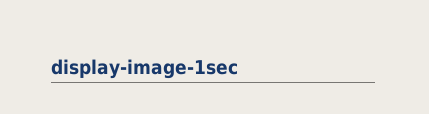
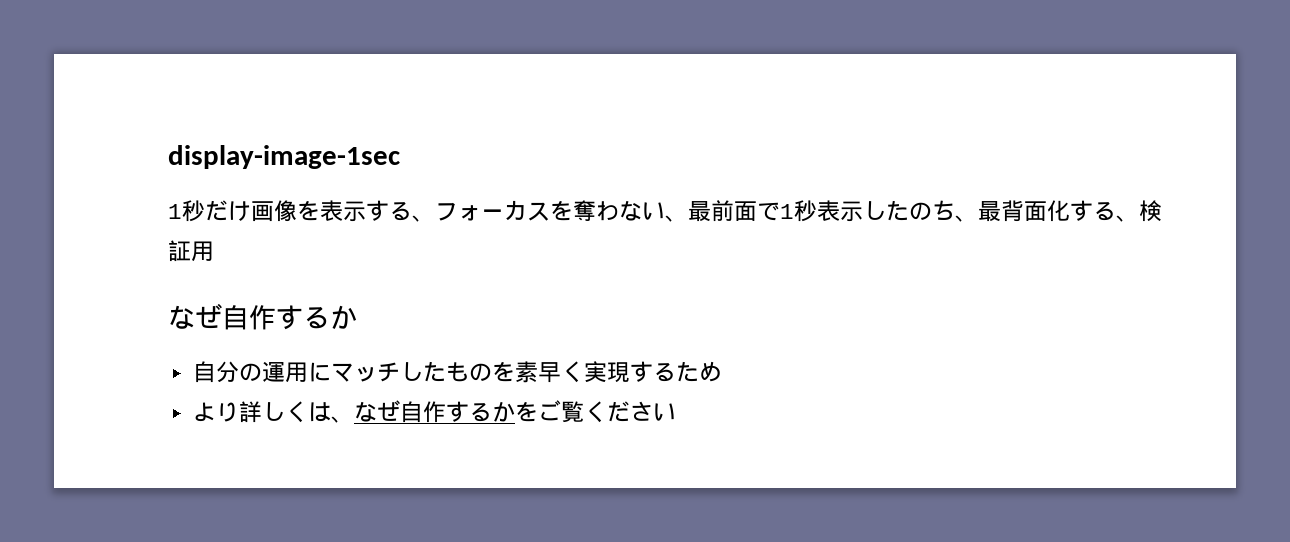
+ 1秒だけ画像を表示する、フォーカスを奪わない、最前面で1秒表示したのち、最背面化する、検証用
+ なぜ自作するか
+ 自分の運用にマッチしたものを素早く実現するため
+ より詳しくは、なぜ自作するかをご覧ください

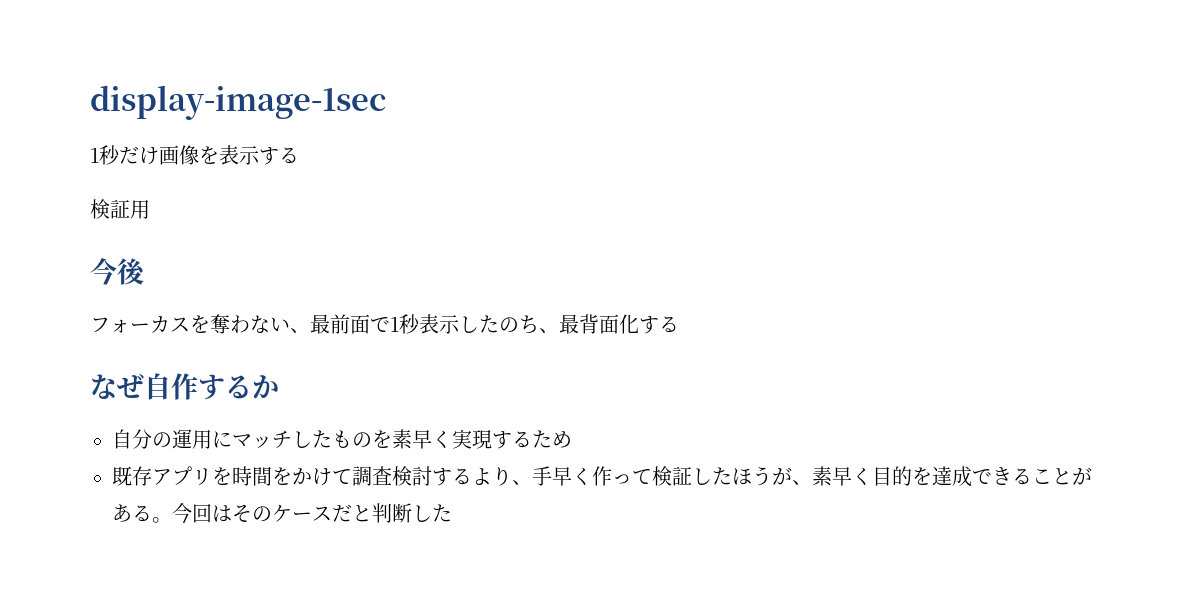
- 1秒だけ画像を表示する、フォーカスを奪わない、最前面で1秒表示したのち、最背面化する、検証用
+ 1秒だけ画像を表示する
+ 検証用
+ 今後
+ フォーカスを奪わない、最前面で1秒表示したのち、最背面化する
- より詳しくは、なぜ自作するかをご覧ください
+ 既存アプリを時間をかけて調査検討するより、手早く作って検証したほうが、素早く目的を達成できることがある。今回はそのケースだと判断した

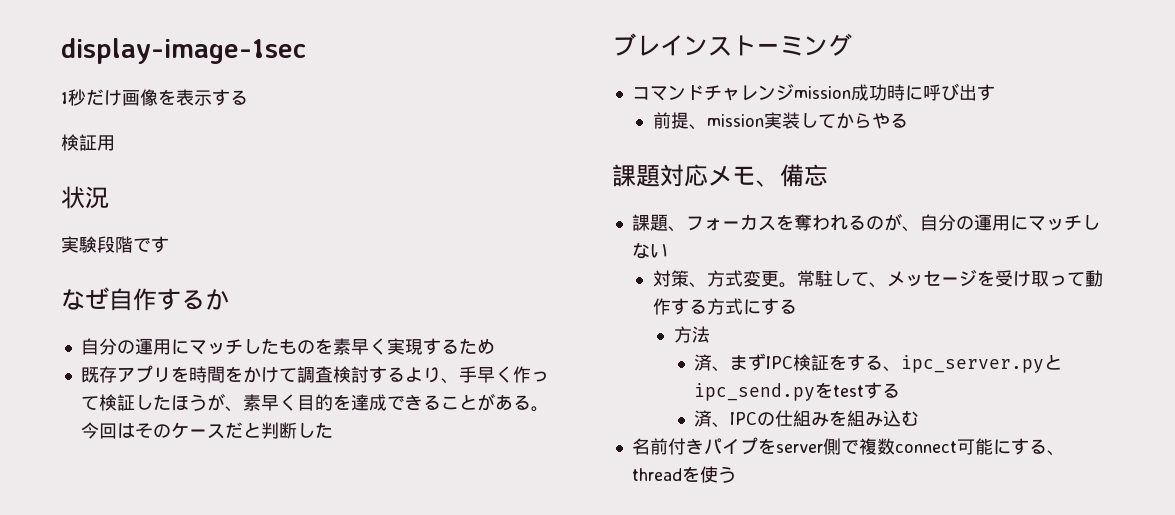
- 今後
- フォーカスを奪わない、最前面で1秒表示したのち、最背面化する
+ 状況
+ 実験段階です
+ ブレインストーミング
+ コマンドチャレンジmission成功時に呼び出す
+ 前提、mission実装してからやる
+ 課題対応メモ、備忘
+ 課題、フォーカスを奪われるのが、自分の運用にマッチしない
+ 対策、方式変更。常駐して、メッセージを受け取って動作する方式にする
+ 方法
+ 済、まずIPC検証をする、ipc_server.pyとipc_send.pyをtestする
+ 済、IPCの仕組みを組み込む
+ 名前付きパイプをserver側で複数connect可能にする、threadを使う

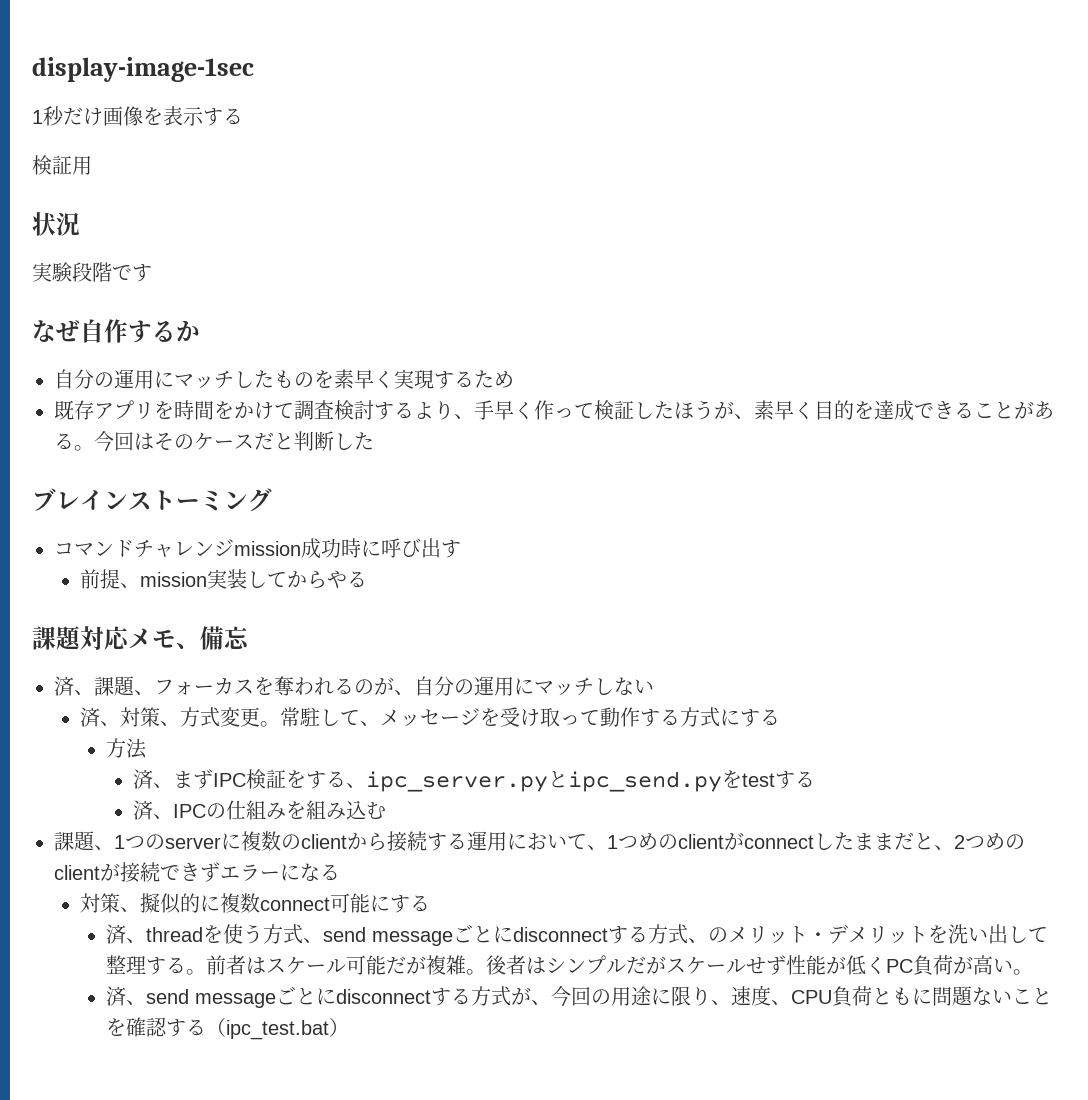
- 課題、フォーカスを奪われるのが、自分の運用にマッチしない
+ 済、課題、フォーカスを奪われるのが、自分の運用にマッチしない
- 対策、方式変更。
+ 済、対策、方式変更。
- 名前付きパイプをserver側で複数connect可能にする、threadを使う
+ 課題、1つのserverに複数のclientから接続する運用において、1つめのclientがconnectしたままだと、2つめのclientが接続できずエラーになる
+ 対策、擬似的に複数connect可能にする
+ 済、threadを使う方式、send messageごとにdisconnectする方式、のメリット・デメリットを洗い出して整理する。前者はスケール可能だが複雑。後者はシンプルだがスケールせず性能が低くPC負荷が高い。
+ 済、send messageごとにdisconnectする方式が、今回の用途に限り、速度、CPU負荷ともに問題ないことを確認する（ipc_test.bat）

